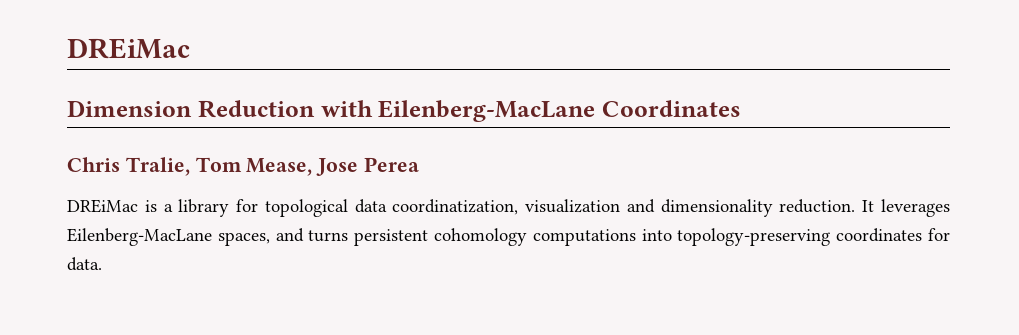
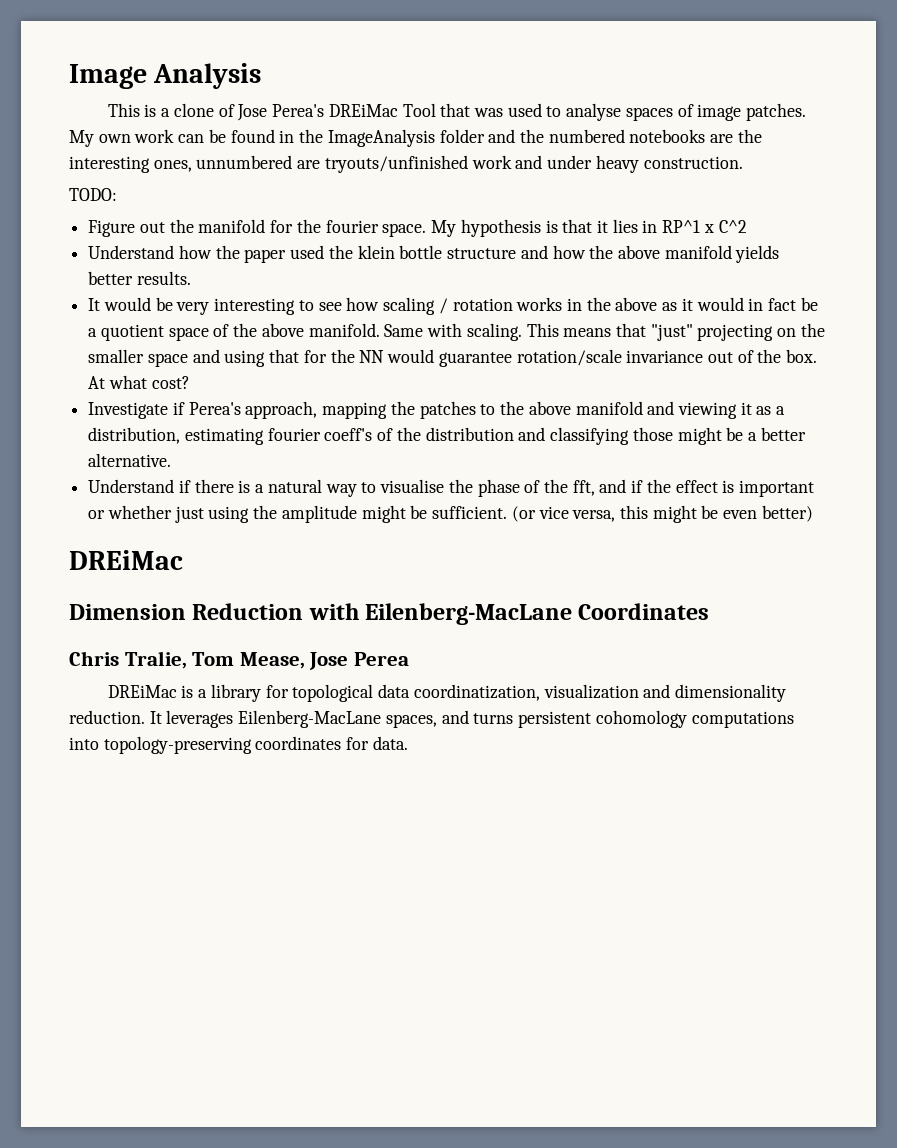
+ Image Analysis
+ This is a clone of Jose Perea's DREiMac Tool that was used to analyse spaces of image patches. My own work can be found in the ImageAnalysis folder and the numbered notebooks are the interesting ones, unnumbered are tryouts/unfinished work and under heavy construction.
+ TODO:
+ Figure out the manifold for the fourier space. My hypothesis is that it lies in RP^1 x C^2
+ Understand how the paper used the klein bottle structure and how the above manifold yields better results.
+ It would be very interesting to see how scaling / rotation works in the above as it would in fact be a quotient space of the above manifold. Same with scaling. This means that "just" projecting on the smaller space and using that for the NN would guarantee rotation/scale invariance out of the box. At what cost?
+ Investigate if Perea's approach, mapping the patches to the above manifold and viewing it as a distribution, estimating fourier coeff's of the distribution and classifying those might be a better alternative.
+ Understand if there is a natural way to visualise the phase of the fft, and if the effect is important or whether just using the amplitude might be sufficient. (or vice versa, this might be even better)

